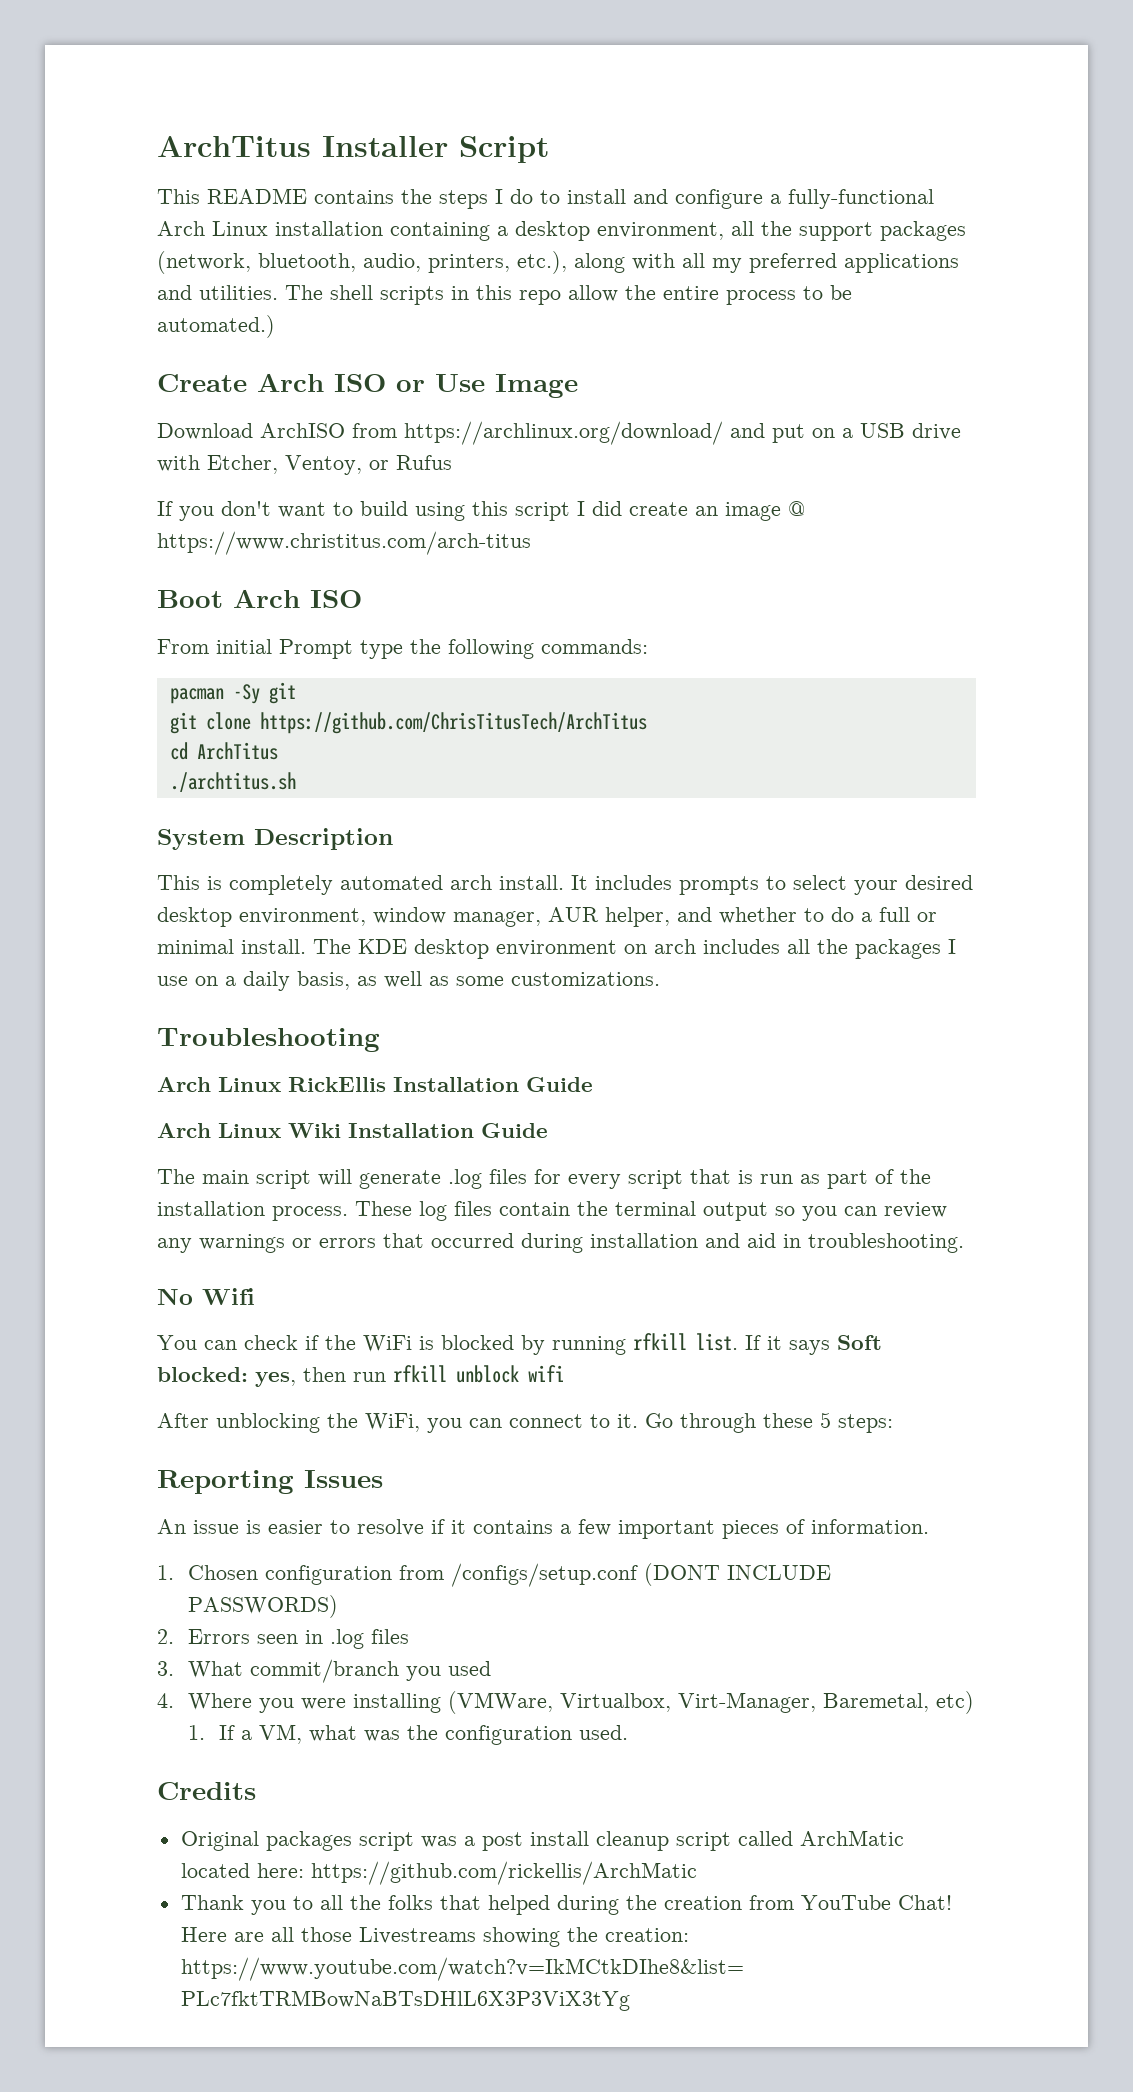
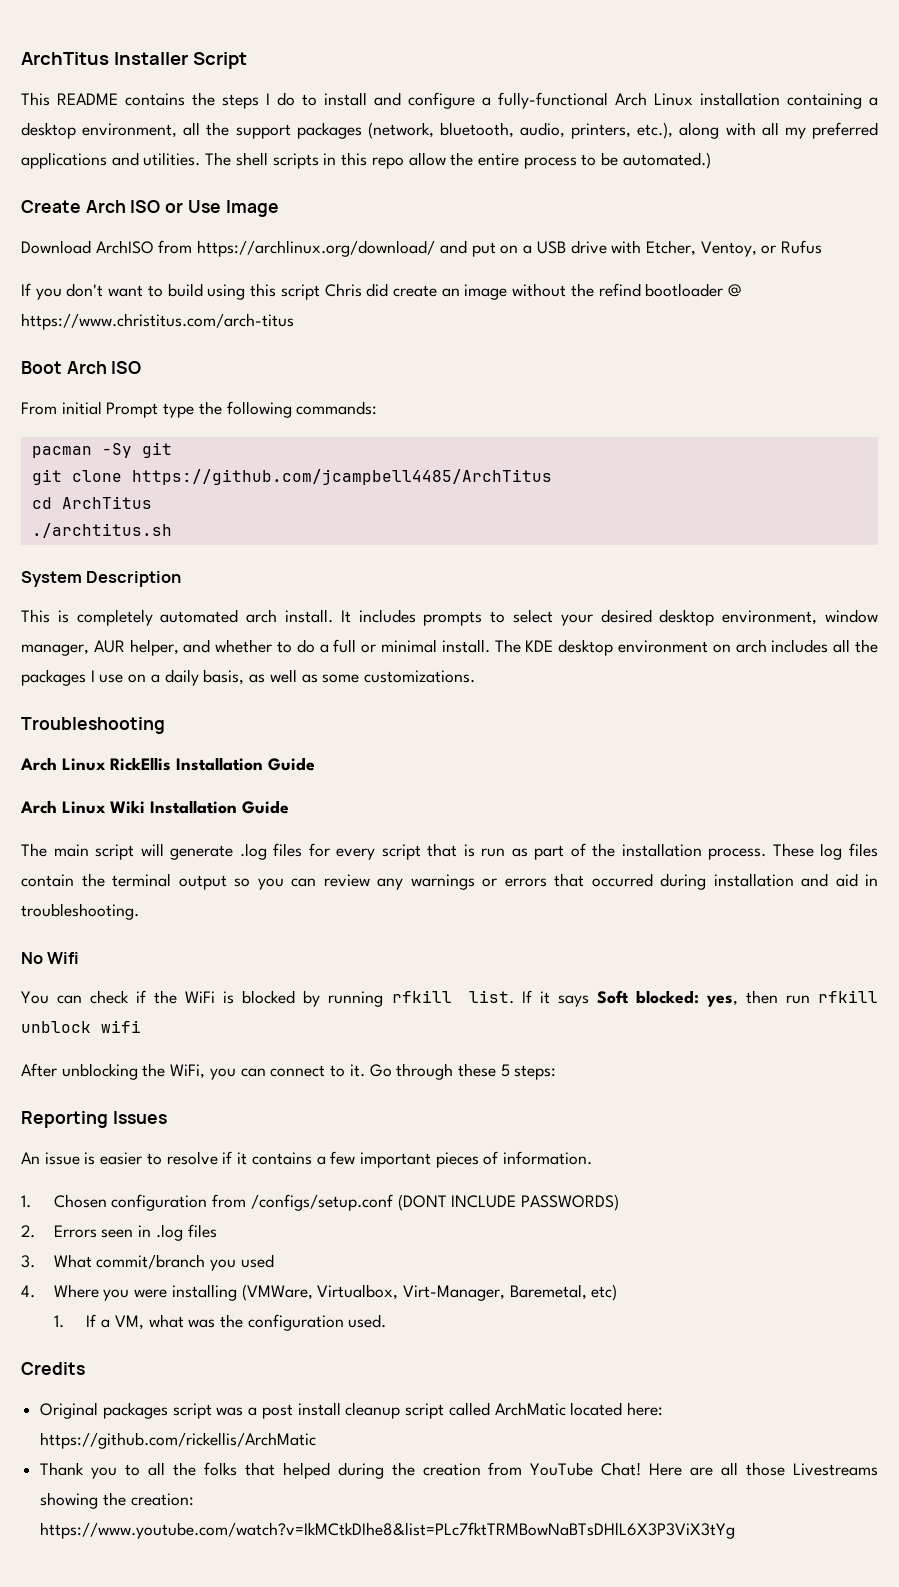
- If you don't want to build using this script I did create an image @ https://www.christitus.com/arch-titus
+ If you don't want to build using this script Chris did create an image without the refind bootloader @ https://www.christitus.com/arch-titus
- git clone https://github.com/ChrisTitusTech/ArchTitus
+ git clone https://github.com/jcampbell4485/ArchTitus

